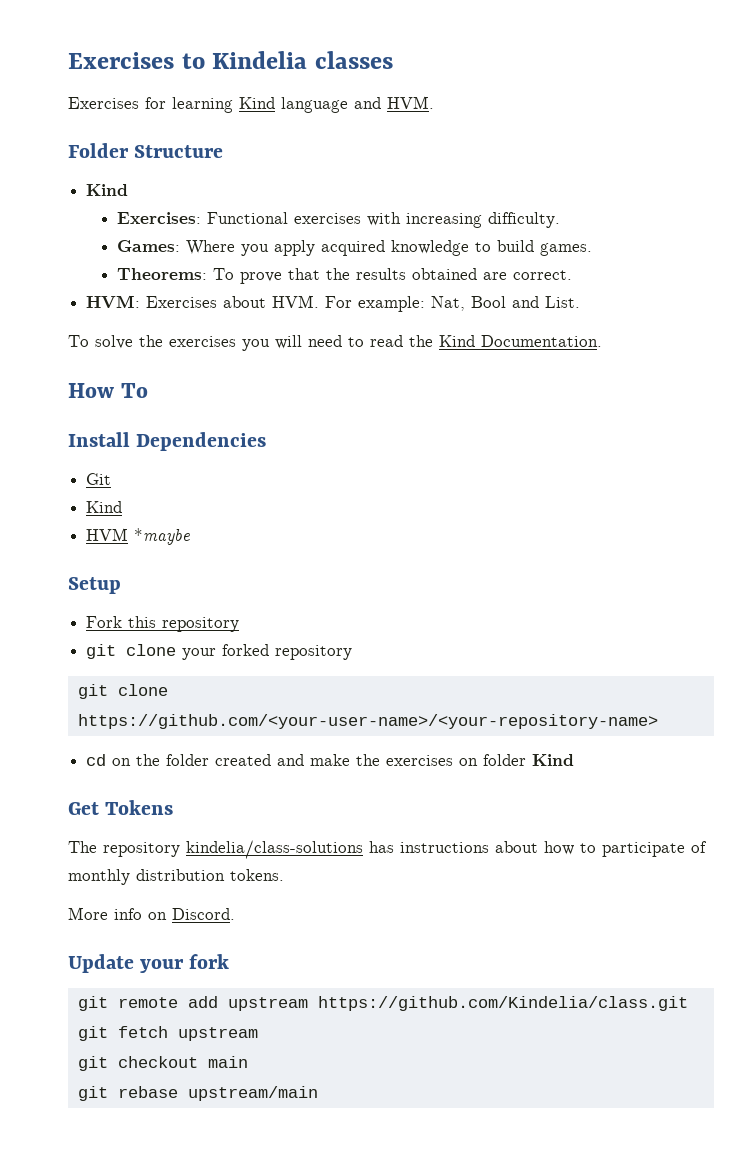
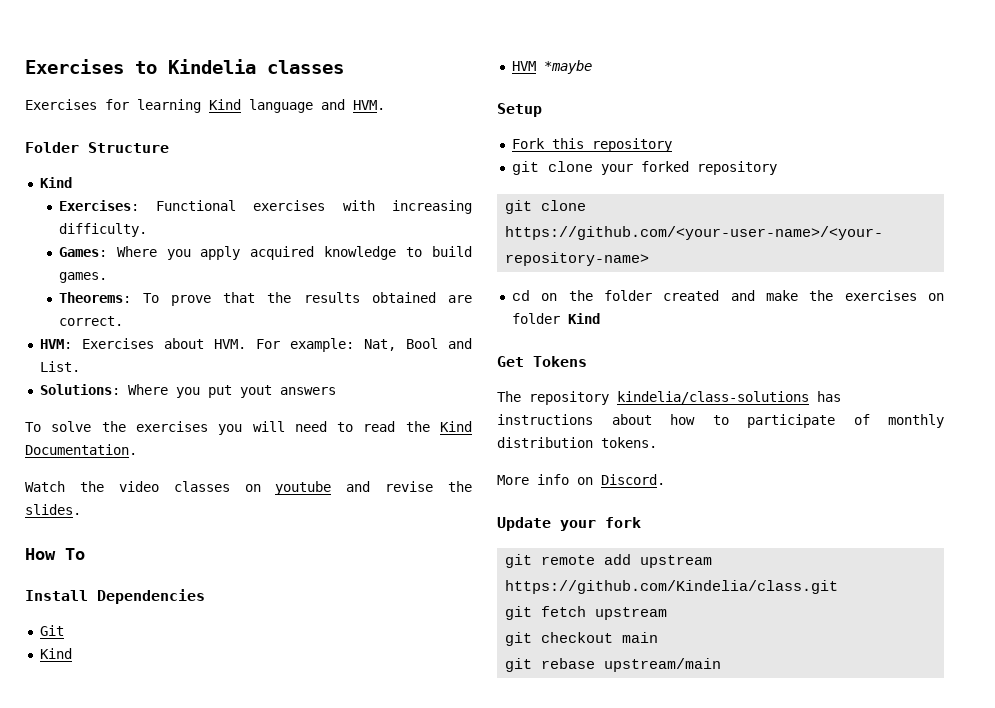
+ Solutions: Where you put yout answers
+ Watch the video classes on youtube and revise the slides.

